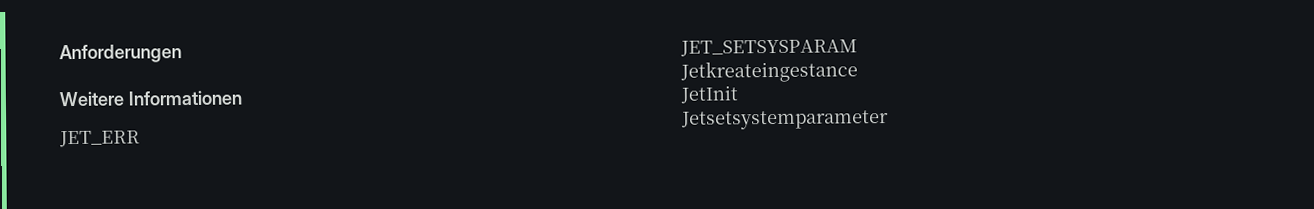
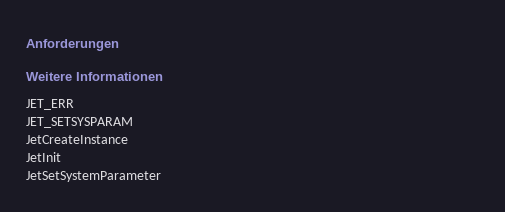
- Jetkreateingestance
+ JetCreateInstance
- Jetsetsystemparameter
+ JetSetSystemParameter

